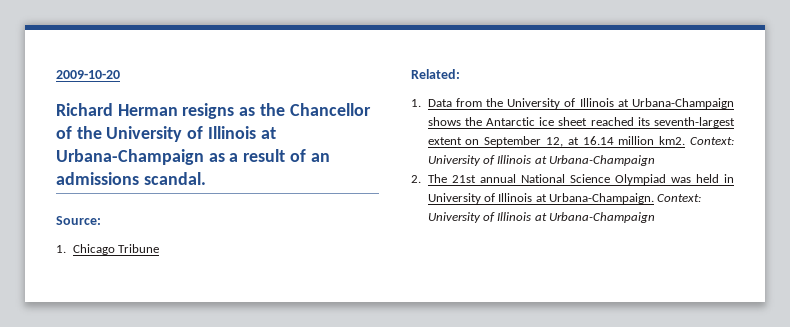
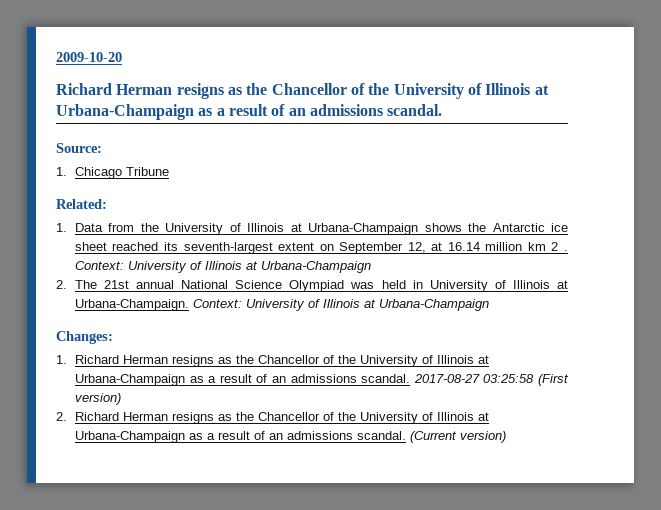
- 1. Data from the University of Illinois at Urbana-Champaign shows the Antarctic ice sheet reached its seventh-largest extent on September 12, at 16.14 million km2.
+ 1. Data from the University of Illinois at Urbana-Champaign shows the Antarctic ice sheet reached its seventh-largest extent on September 12, at 16.14 million km 2 .
+ Changes:
+ 1. Richard Herman resigns as the Chancellor of the University of Illinois at Urbana-Champaign as a result of an admissions scandal. 2017-08-27 03:25:58 (First version)
+ 2. Richard Herman resigns as the Chancellor of the University of Illinois at Urbana-Champaign as a result of an admissions scandal. (Current version)

